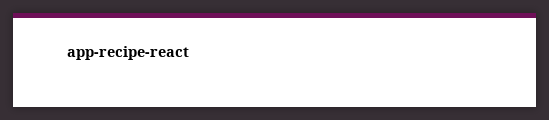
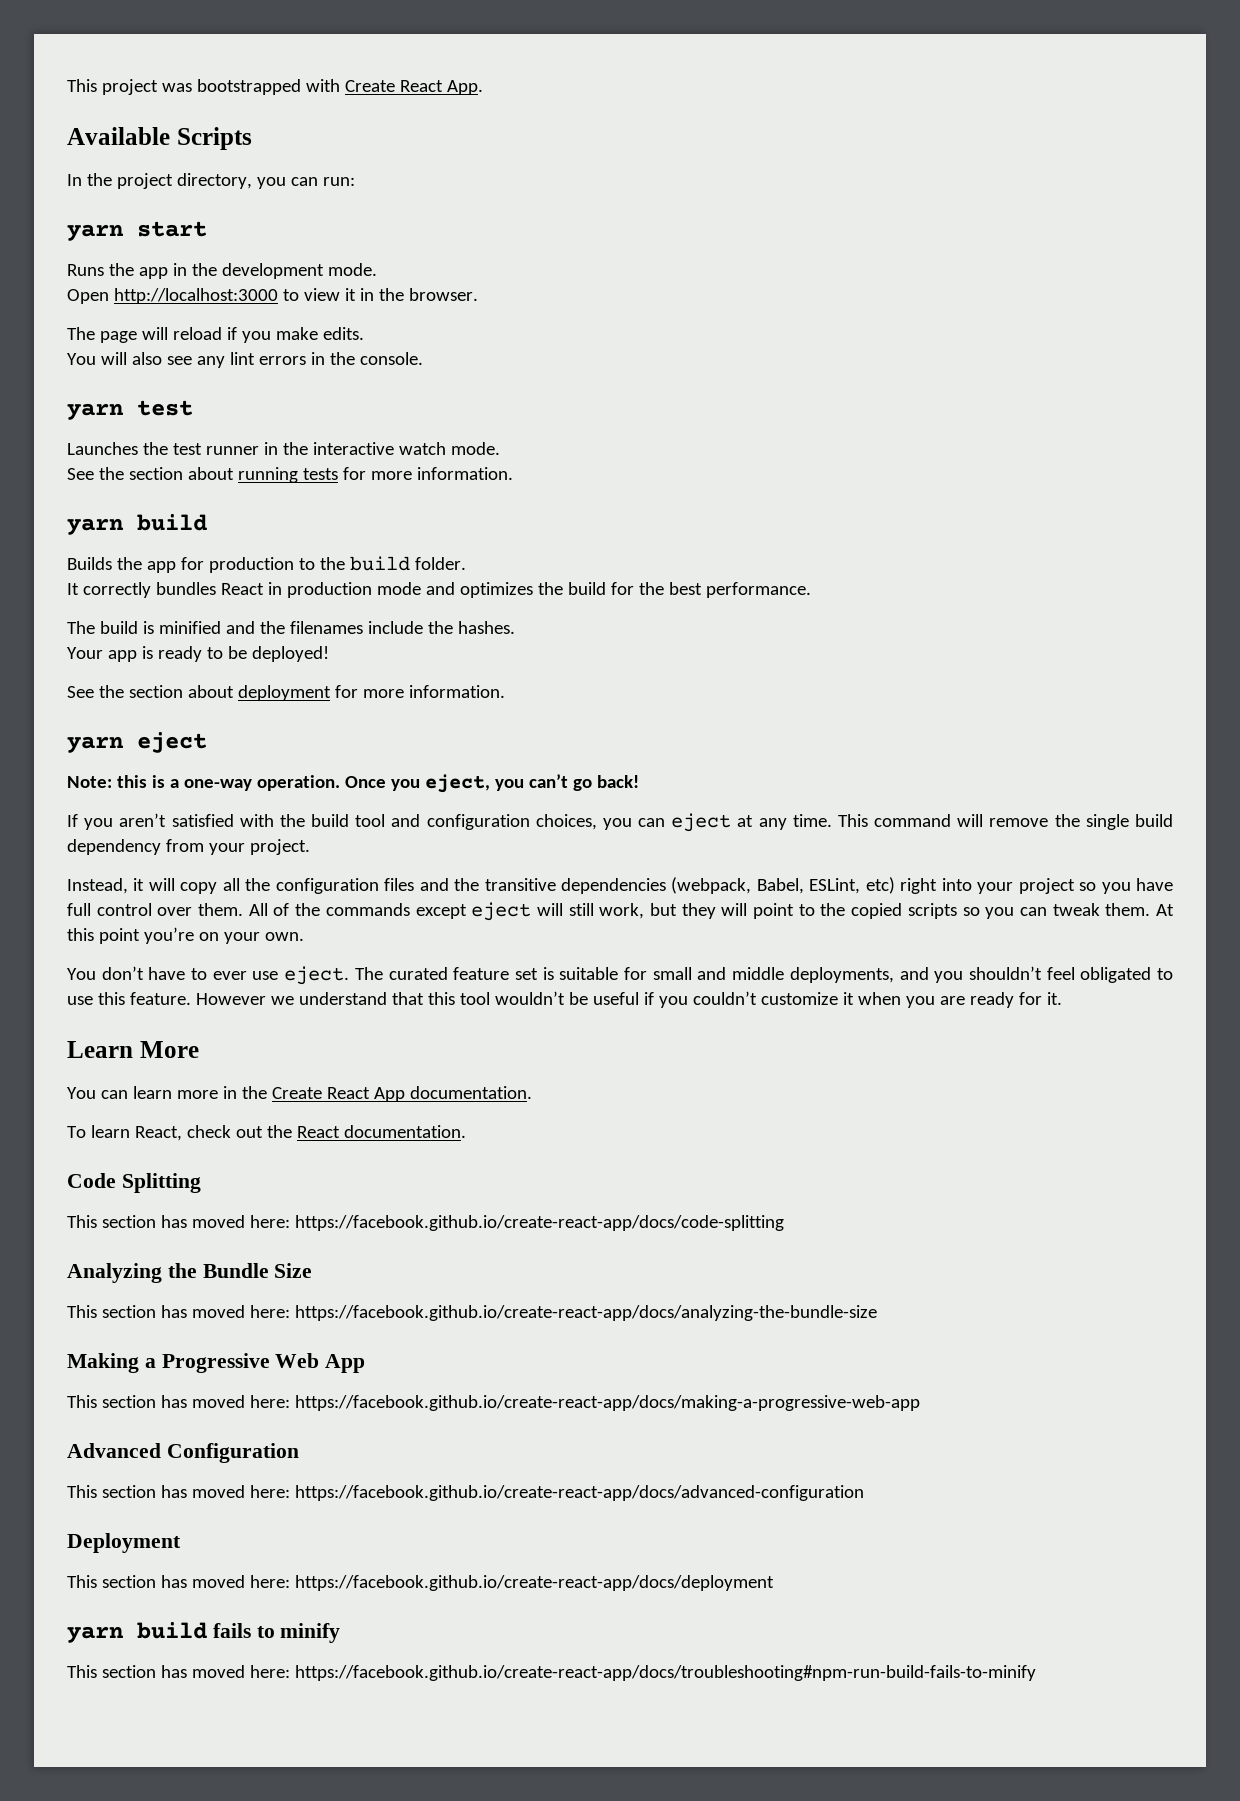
- app-recipe-react
+ This project was bootstrapped with Create React App.
+ Available Scripts
+ In the project directory, you can run:
+ yarn start
+ Runs the app in the development mode.
+ Open http://localhost:3000 to view it in the browser.
+ The page will reload if you make edits.
+ You will also see any lint errors in the console.
+ yarn test
+ Launches the test runner in the interactive watch mode.
+ See the section about running tests for more information.
+ yarn build
+ Builds the app for production to the build folder.
+ It correctly bundles React in production mode and optimizes the build for the best performance.
+ The build is minified and the filenames include the hashes.
+ Your app is ready to be deployed!
+ See the section about deployment for more information.
+ yarn eject
+ Note: this is a one-way operation. Once you eject, you can’t go back!
+ If you aren’t satisfied with the build tool and configuration choices, you can eject at any time. This command will remove the single build dependency from your project.
+ Instead, it will copy all the configuration files and the transitive dependencies (webpack, Babel, ESLint, etc) right into your project so you have full control over them. All of the commands except eject will still work, but they will point to the copied scripts so you can tweak them. At this point you’re on your own.
+ You don’t have to ever use eject. The curated feature set is suitable for small and middle deployments, and you shouldn’t feel obligated to use this feature. However we understand that this tool wouldn’t be useful if you couldn’t customize it when you are ready for it.
+ Learn More
+ You can learn more in the Create React App documentation.
+ To learn React, check out the React documentation.
+ Code Splitting
+ This section has moved here: https://facebook.github.io/create-react-app/docs/code-splitting
+ Analyzing the Bundle Size
+ This section has moved here: https://facebook.github.io/create-react-app/docs/analyzing-the-bundle-size
+ Making a Progressive Web App
+ This section has moved here: https://facebook.github.io/create-react-app/docs/making-a-progressive-web-app
+ Advanced Configuration
+ This section has moved here: https://facebook.github.io/create-react-app/docs/advanced-configuration
+ Deployment
+ This section has moved here: https://facebook.github.io/create-react-app/docs/deployment
+ yarn build fails to minify
+ This section has moved here: https://facebook.github.io/create-react-app/docs/troubleshooting#npm-run-build-fails-to-minify

